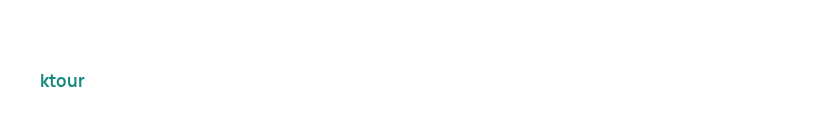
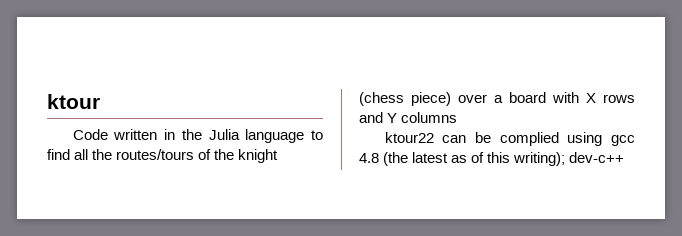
+ Code written in the Julia language to find all the routes/tours of the knight (chess piece) over a board with X rows and Y columns
+ ktour22 can be complied using gcc 4.8 (the latest as of this writing); dev-c++

